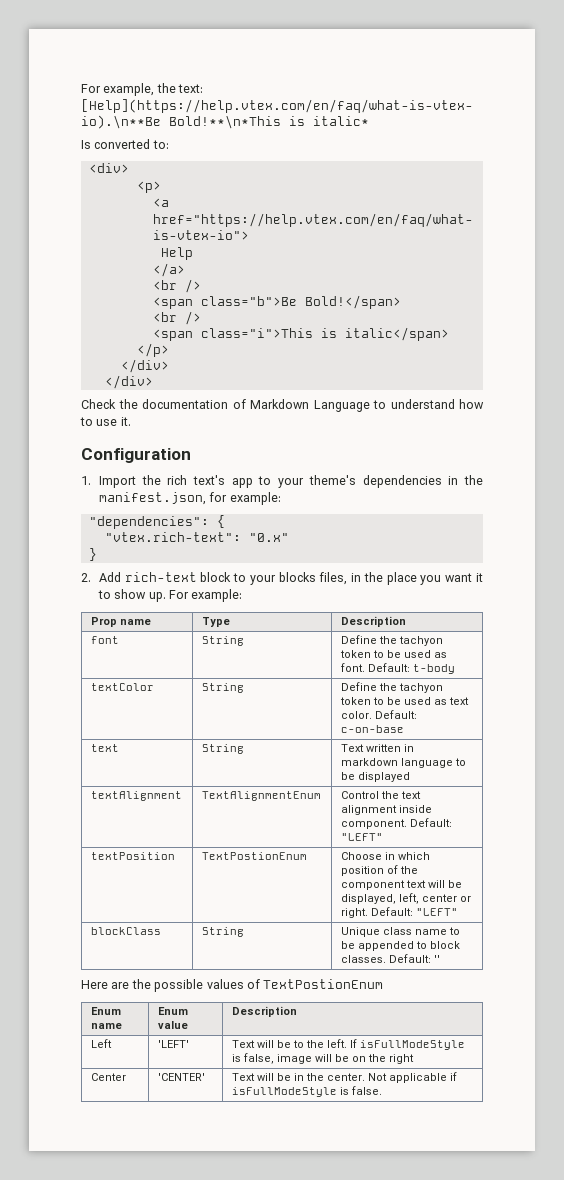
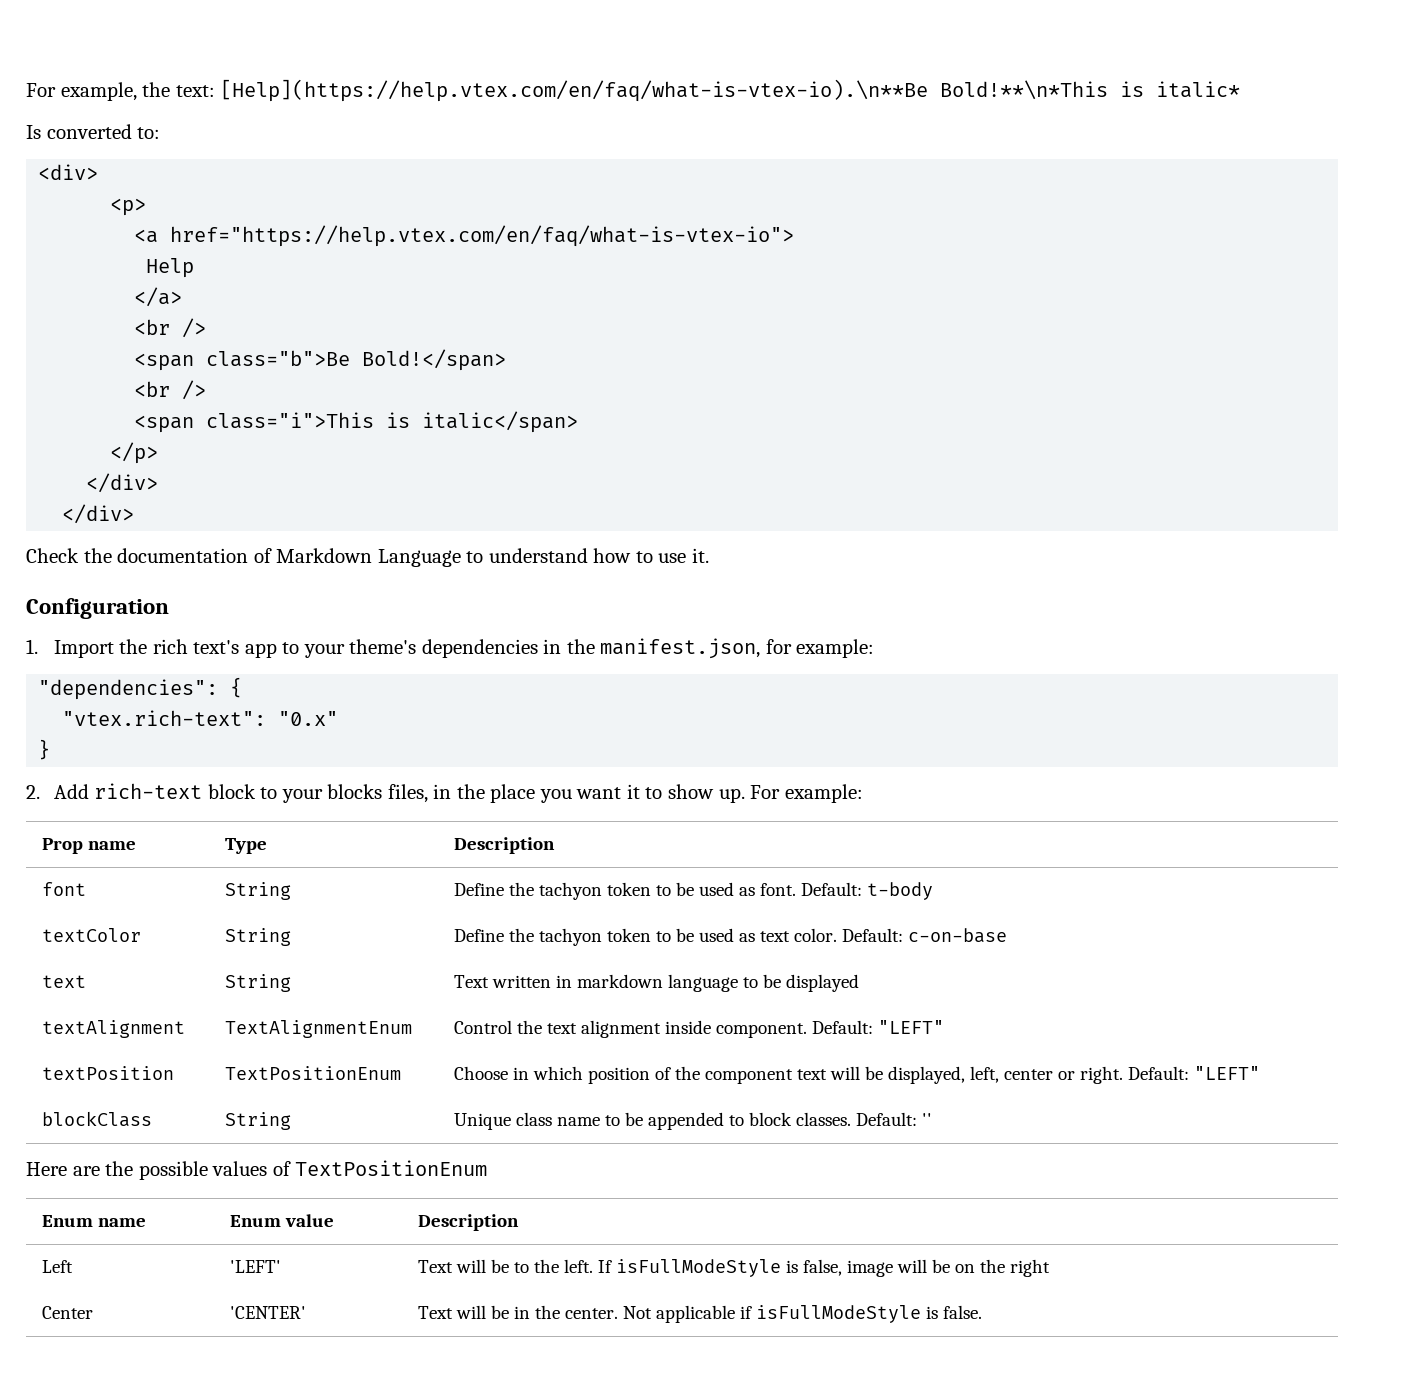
- textPosition | TextPostionEnum | Choose in which position of the component text will be displayed, left, center or right. Default: "LEFT"
+ textPosition | TextPositionEnum | Choose in which position of the component text will be displayed, left, center or right. Default: "LEFT"
- Here are the possible values of TextPostionEnum
+ Here are the possible values of TextPositionEnum

